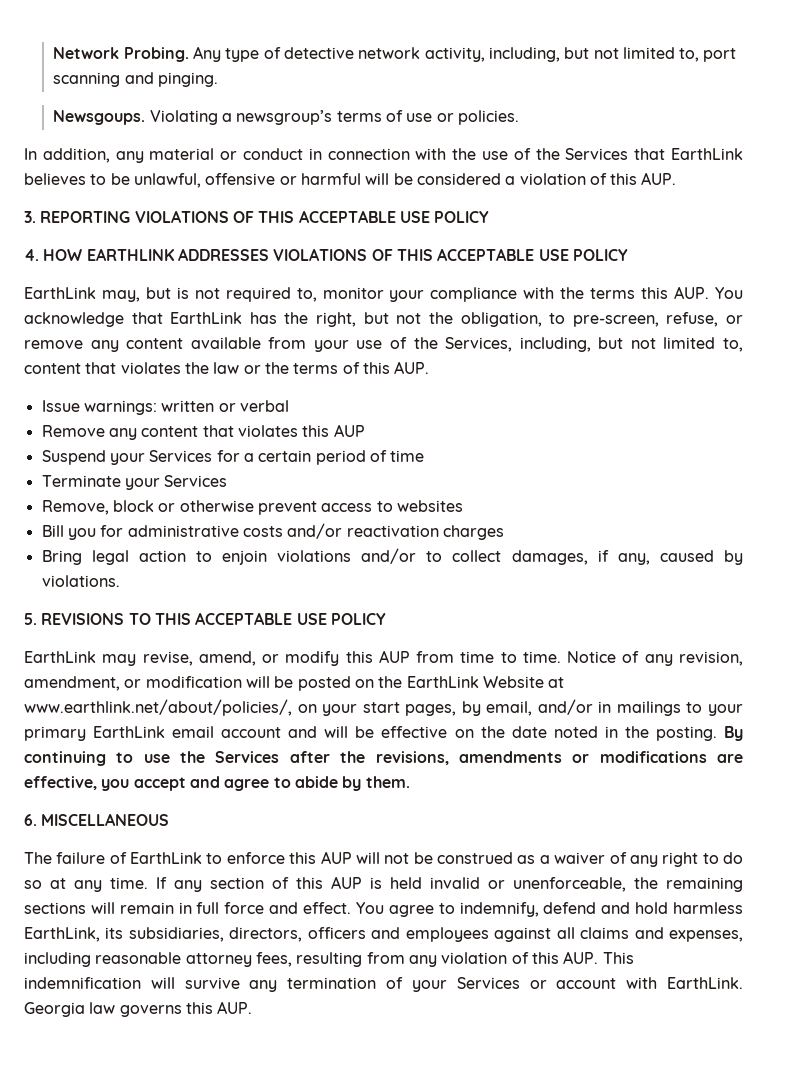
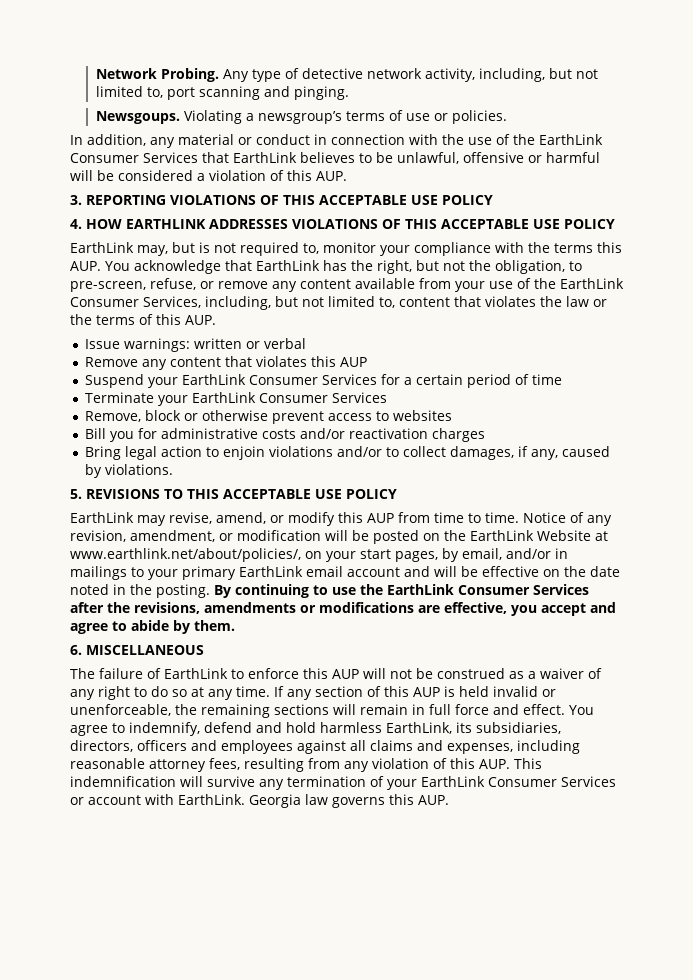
- In addition, any material or conduct in connection with the use of the Services that EarthLink believes to be unlawful, offensive or harmful will be considered a violation of this AUP.
+ In addition, any material or conduct in connection with the use of the EarthLink Consumer Services that EarthLink believes to be unlawful, offensive or harmful will be considered a violation of this AUP.
- EarthLink may, but is not required to, monitor your compliance with the terms this AUP. You acknowledge that EarthLink has the right, but not the obligation, to pre-screen, refuse, or remove any content available from your use of the Services, including, but not limited to, content that violates the law or the terms of this AUP.
+ EarthLink may, but is not required to, monitor your compliance with the terms this AUP. You acknowledge that EarthLink has the right, but not the obligation, to pre-screen, refuse, or remove any content available from your use of the EarthLink Consumer Services, including, but not limited to, content that violates the law or the terms of this AUP.
- Suspend your Services for a certain period of time
+ Suspend your EarthLink Consumer Services for a certain period of time
- Terminate your Services
+ Terminate your EarthLink Consumer Services
- By continuing to use the Services after the revisions, amendments or modifications are effective, you accept and agree to abide by them.
+ By continuing to use the EarthLink Consumer Services after the revisions, amendments or modifications are effective, you accept and agree to abide by them.
- You agree to indemnify, defend and hold harmless EarthLink, its subsidiaries, directors, officers and employees against all claims and expenses, including reasonable attorney fees, resulting from any violation of this AUP. This indemnification will survive any termination of your Services or account with EarthLink.
+ You agree to indemnify, defend and hold harmless EarthLink, its subsidiaries, directors, officers and employees against all claims and expenses, including reasonable attorney fees, resulting from any violation of this AUP. This indemnification will survive any termination of your EarthLink Consumer Services or account with EarthLink.

